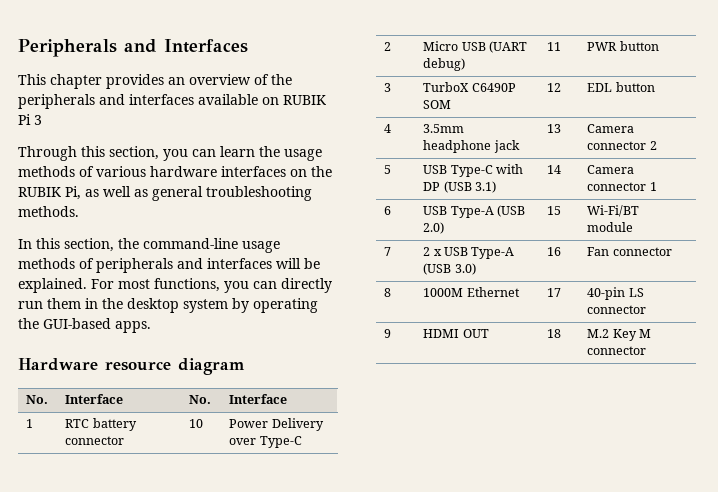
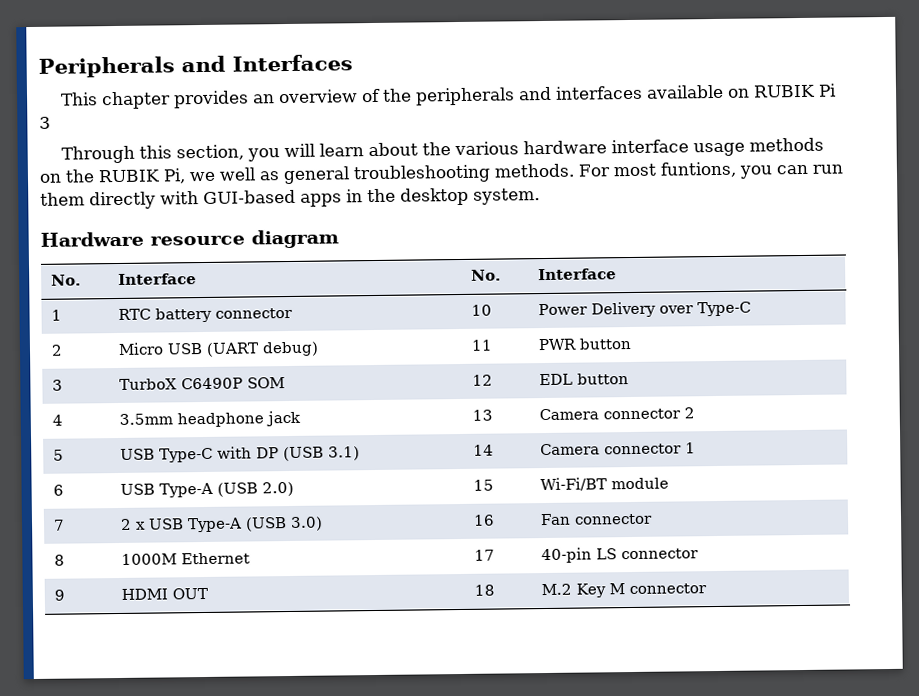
- Through this section, you can learn the usage methods of various hardware interfaces on the RUBIK Pi, as well as general troubleshooting methods.
- In this section, the command-line usage methods of peripherals and interfaces will be explained.
+ Through this section, you will learn about the various hardware interface usage methods on the RUBIK Pi, we well as general troubleshooting methods.
- For most functions, you can directly run them in the desktop system by operating the GUI-based apps.
+ For most funtions, you can run them directly with GUI-based apps in the desktop system.

